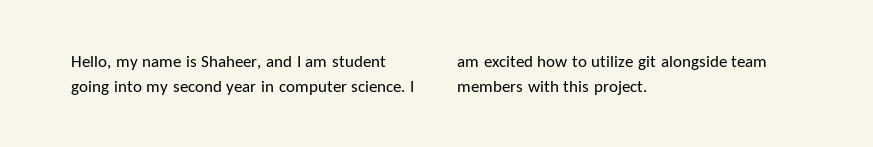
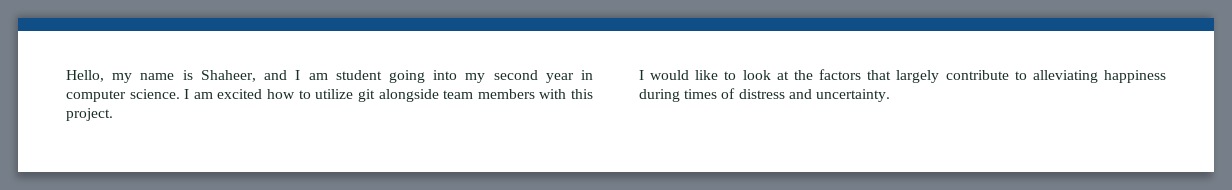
+ I would like to look at the factors that largely contribute to alleviating happiness during times of distress and uncertainty.

